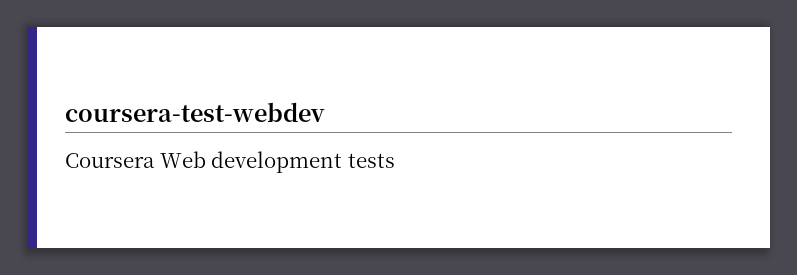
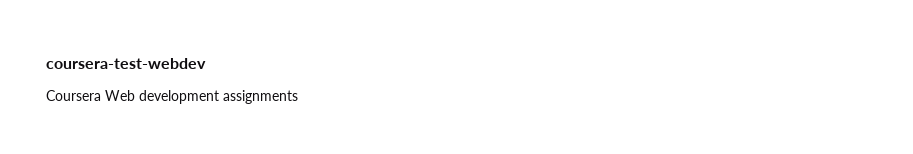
- Coursera Web development tests
+ Coursera Web development assignments

